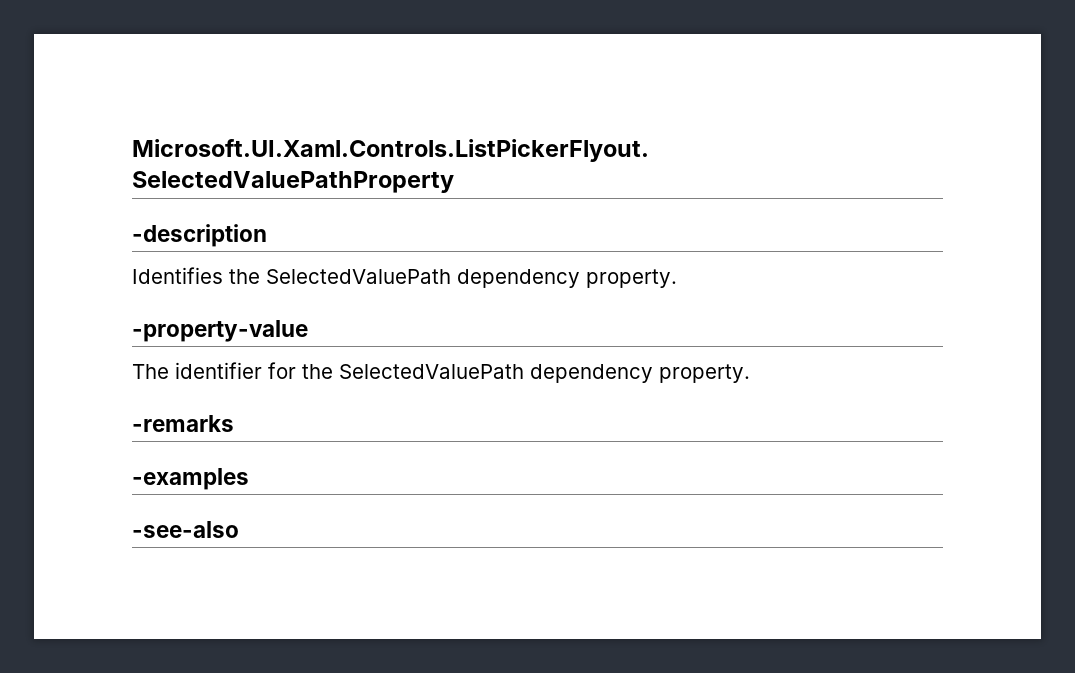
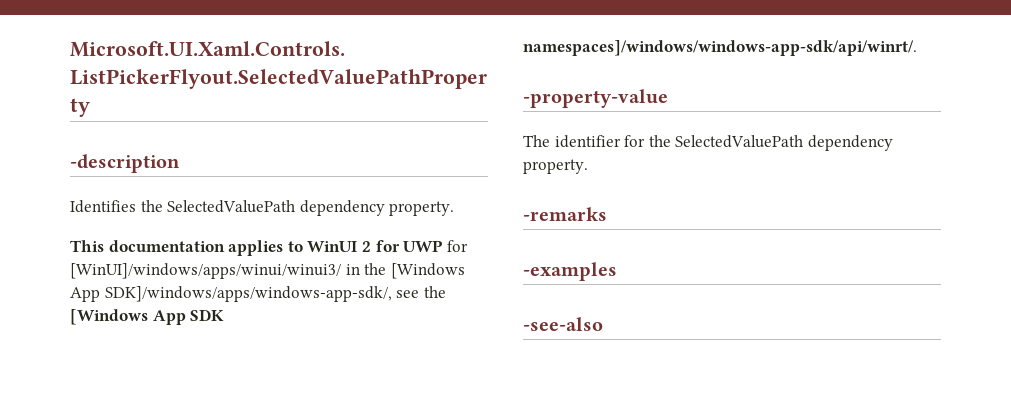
+ This documentation applies to WinUI 2 for UWP for [WinUI]/windows/apps/winui/winui3/ in the [Windows App SDK]/windows/apps/windows-app-sdk/, see the [Windows App SDK namespaces]/windows/windows-app-sdk/api/winrt/.

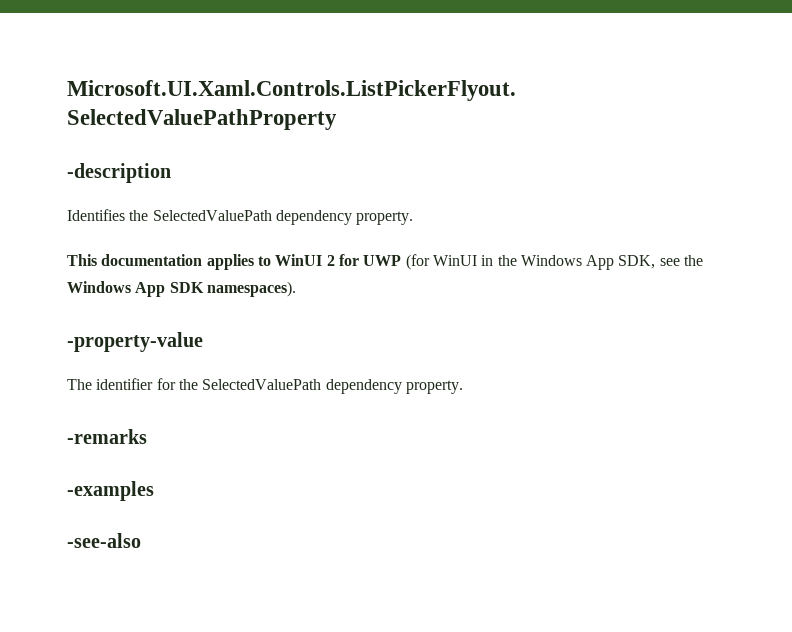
- This documentation applies to WinUI 2 for UWP for [WinUI]/windows/apps/winui/winui3/ in the [Windows App SDK]/windows/apps/windows-app-sdk/, see the [Windows App SDK namespaces]/windows/windows-app-sdk/api/winrt/.
+ This documentation applies to WinUI 2 for UWP (for WinUI in the Windows App SDK, see the Windows App SDK namespaces).

